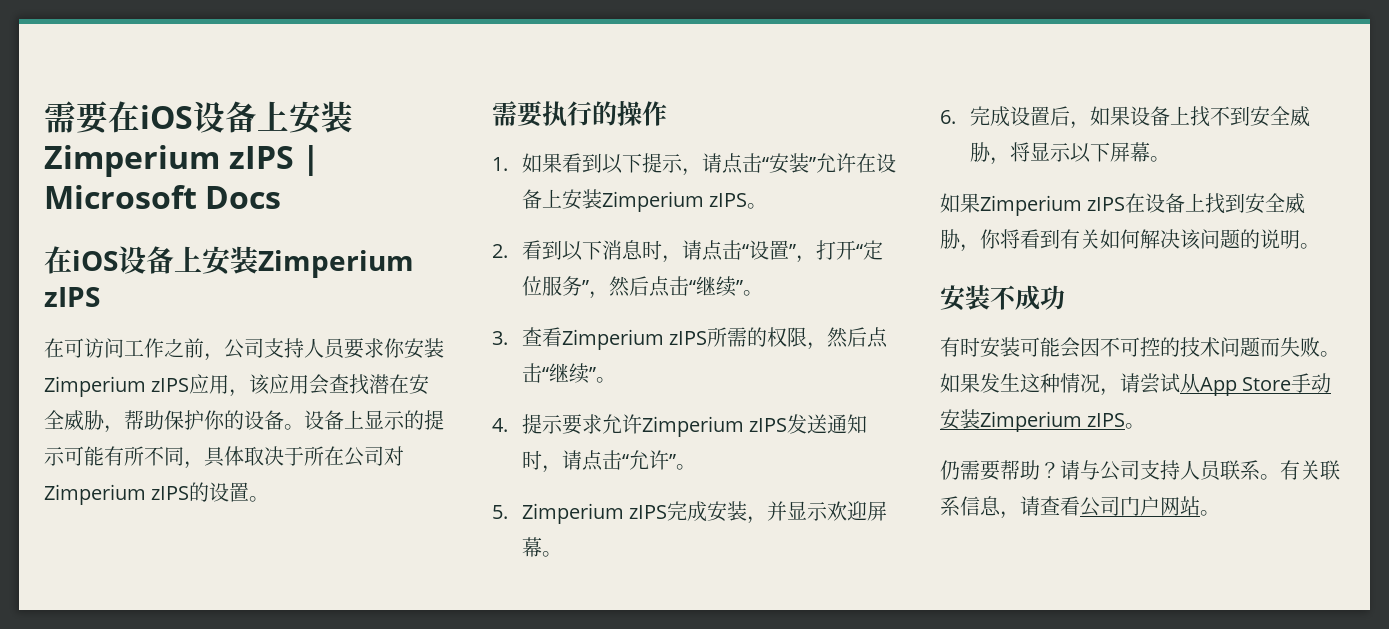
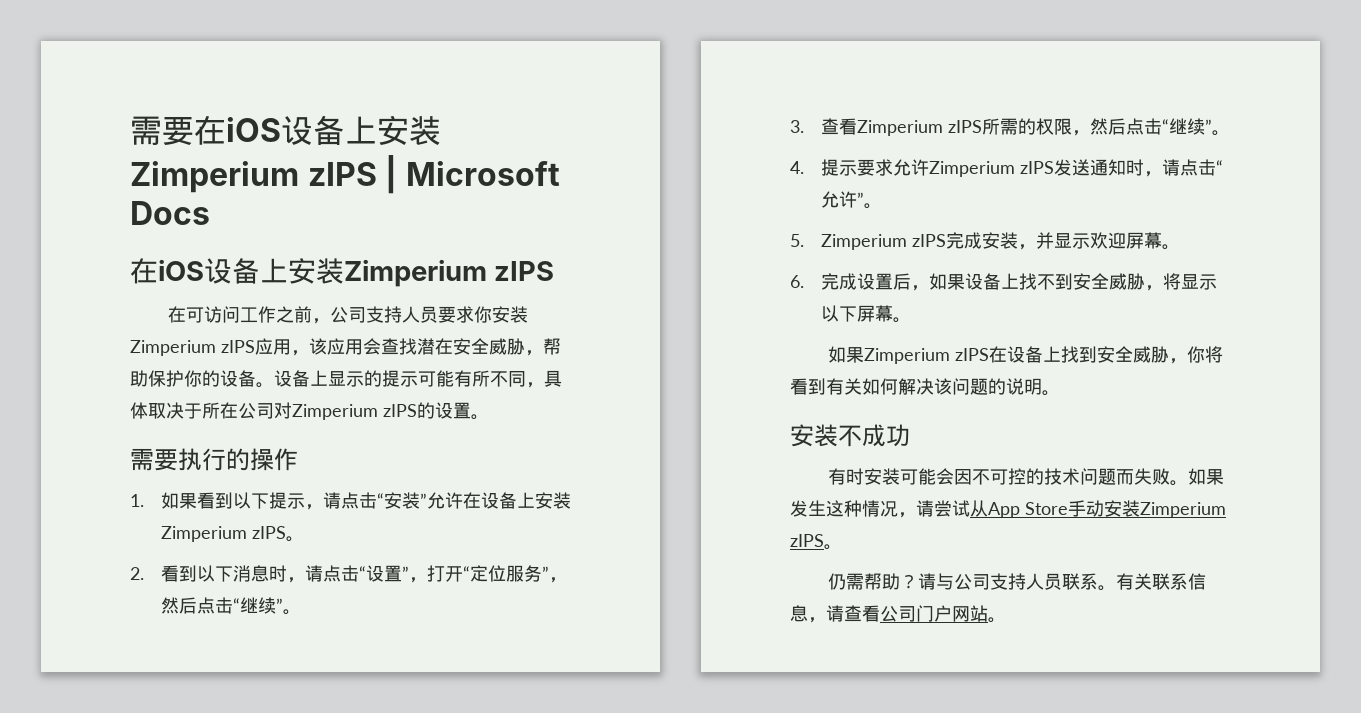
- 仍需要帮助？
+ 仍需帮助？

